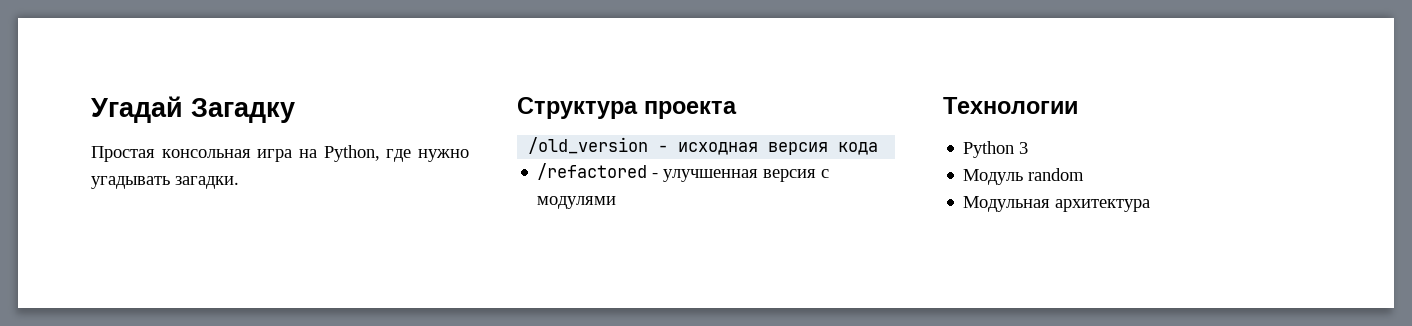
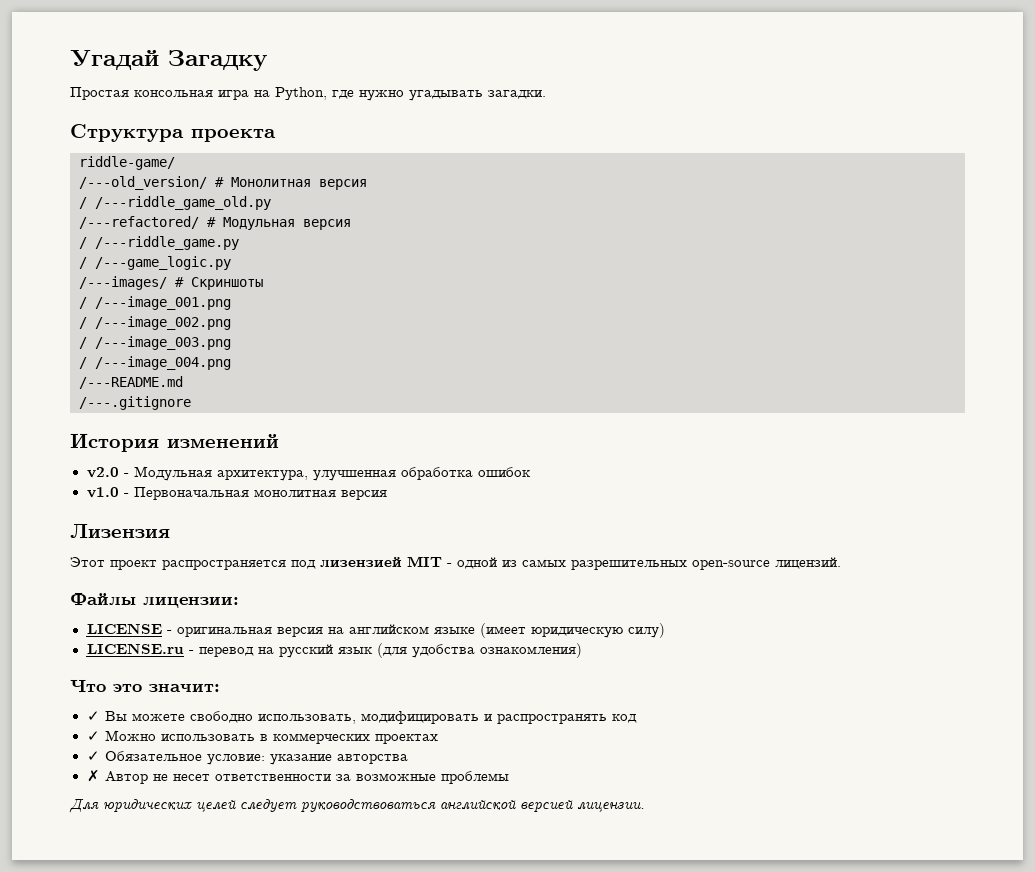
- /old_version - исходная версия кода
- /refactored - улучшенная версия с модулями
- Технологии
- Python 3
- Модуль random
- Модульная архитектура
+ riddle-game/
+ /---old_version/ # Монолитная версия
+ / /---riddle_game_old.py
+ /---refactored/ # Модульная версия
+ / /---riddle_game.py
+ / /---game_logic.py
+ /---images/ # Скриншоты
+ / /---image_001.png
+ / /---image_002.png
+ / /---image_003.png
+ / /---image_004.png
+ /---README.md
+ /---.gitignore
+ История изменений
+ v2.0 - Модульная архитектура, улучшенная обработка ошибок
+ v1.0 - Первоначальная монолитная версия
+ Лизензия
+ Этот проект распространяется под лизензией MIT - одной из самых разрешительных open-source лицензий.
+ Файлы лицензии:
+ LICENSE - оригинальная версия на английском языке (имеет юридическую силу)
+ LICENSE.ru - перевод на русский язык (для удобства ознакомления)
+ Что это значит:
+ ✓ Вы можете свободно использовать, модифицировать и распространять код
+ ✓ Можно использовать в коммерческих проектах
+ ✓ Обязательное условие: указание авторства
+ ✗ Автор не несет ответственности за возможные проблемы
+ Для юридических целей следует руководствоваться английской версией лицензии.

